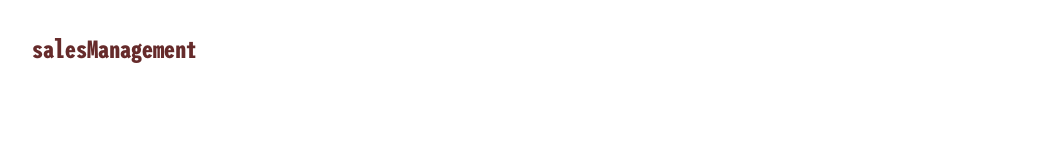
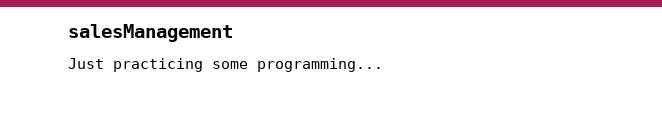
+ Just practicing some programming...

